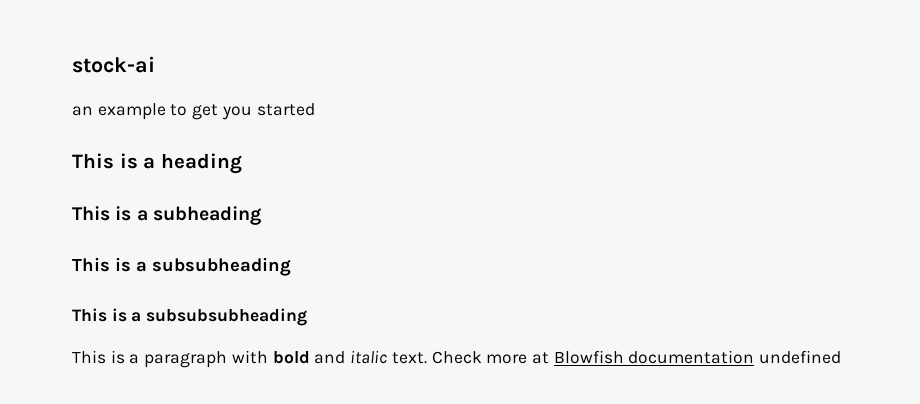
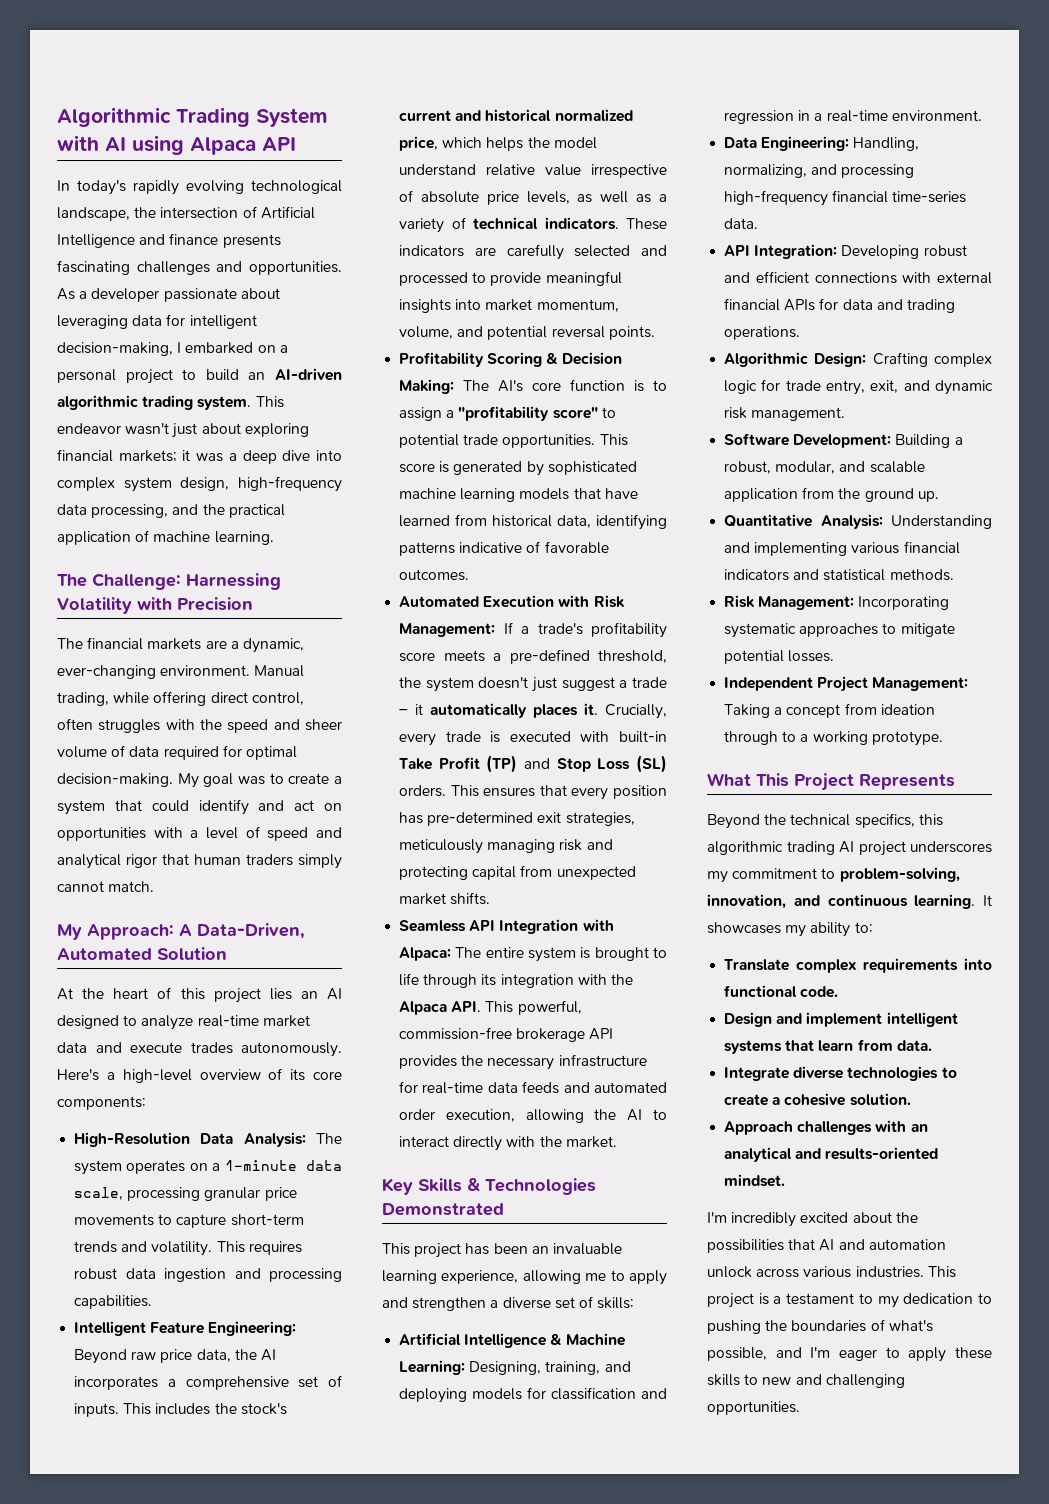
- stock-ai
- an example to get you started
- This is a heading
- This is a subheading
- This is a subsubheading
- This is a subsubsubheading
- This is a paragraph with bold and italic text. Check more at Blowfish documentation undefined
+ Algorithmic Trading System with AI using Alpaca API
+ In today's rapidly evolving technological landscape, the intersection of Artificial Intelligence and finance presents fascinating challenges and opportunities. As a developer passionate about leveraging data for intelligent decision-making, I embarked on a personal project to build an AI-driven algorithmic trading system. This endeavor wasn't just about exploring financial markets; it was a deep dive into complex system design, high-frequency data processing, and the practical application of machine learning.
+ The Challenge: Harnessing Volatility with Precision
+ The financial markets are a dynamic, ever-changing environment. Manual trading, while offering direct control, often struggles with the speed and sheer volume of data required for optimal decision-making. My goal was to create a system that could identify and act on opportunities with a level of speed and analytical rigor that human traders simply cannot match.
+ My Approach: A Data-Driven, Automated Solution
+ At the heart of this project lies an AI designed to analyze real-time market data and execute trades autonomously. Here's a high-level overview of its core components:
+ High-Resolution Data Analysis: The system operates on a 1-minute data scale, processing granular price movements to capture short-term trends and volatility. This requires robust data ingestion and processing capabilities.
+ Intelligent Feature Engineering: Beyond raw price data, the AI incorporates a comprehensive set of inputs. This includes the stock's current and historical normalized price, which helps the model understand relative value irrespective of absolute price levels, as well as a variety of technical indicators. These indicators are carefully selected and processed to provide meaningful insights into market momentum, volume, and potential reversal points.
+ Profitability Scoring & Decision Making: The AI's core function is to assign a "profitability score" to potential trade opportunities. This score is generated by sophisticated machine learning models that have learned from historical data, identifying patterns indicative of favorable outcomes.
+ Automated Execution with Risk Management: If a trade's profitability score meets a pre-defined threshold, the system doesn't just suggest a trade – it automatically places it. Crucially, every trade is executed with built-in Take Profit (TP) and Stop Loss (SL) orders. This ensures that every position has pre-determined exit strategies, meticulously managing risk and protecting capital from unexpected market shifts.
+ Seamless API Integration with Alpaca: The entire system is brought to life through its integration with the Alpaca API. This powerful, commission-free brokerage API provides the necessary infrastructure for real-time data feeds and automated order execution, allowing the AI to interact directly with the market.
+ Key Skills & Technologies Demonstrated
+ This project has been an invaluable learning experience, allowing me to apply and strengthen a diverse set of skills:
+ Artificial Intelligence & Machine Learning: Designing, training, and deploying models for classification and regression in a real-time environment.
+ Data Engineering: Handling, normalizing, and processing high-frequency financial time-series data.
+ API Integration: Developing robust and efficient connections with external financial APIs for data and trading operations.
+ Algorithmic Design: Crafting complex logic for trade entry, exit, and dynamic risk management.
+ Software Development: Building a robust, modular, and scalable application from the ground up.
+ Quantitative Analysis: Understanding and implementing various financial indicators and statistical methods.
+ Risk Management: Incorporating systematic approaches to mitigate potential losses.
+ Independent Project Management: Taking a concept from ideation through to a working prototype.
+ What This Project Represents
+ Beyond the technical specifics, this algorithmic trading AI project underscores my commitment to problem-solving, innovation, and continuous learning. It showcases my ability to:
+ Translate complex requirements into functional code.
+ Design and implement intelligent systems that learn from data.
+ Integrate diverse technologies to create a cohesive solution.
+ Approach challenges with an analytical and results-oriented mindset.
+ I'm incredibly excited about the possibilities that AI and automation unlock across various industries. This project is a testament to my dedication to pushing the boundaries of what's possible, and I'm eager to apply these skills to new and challenging opportunities.

